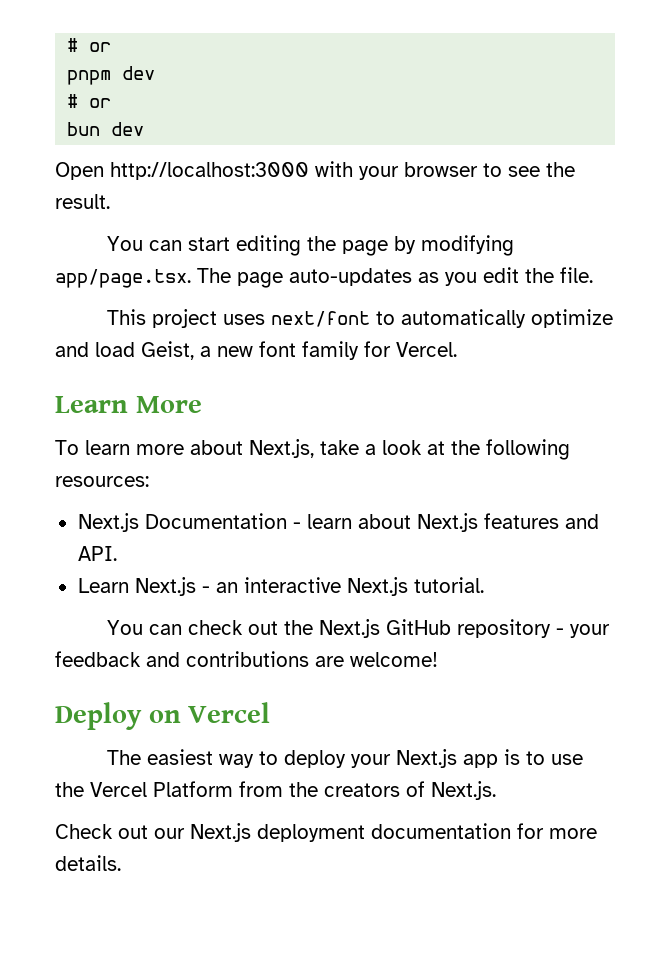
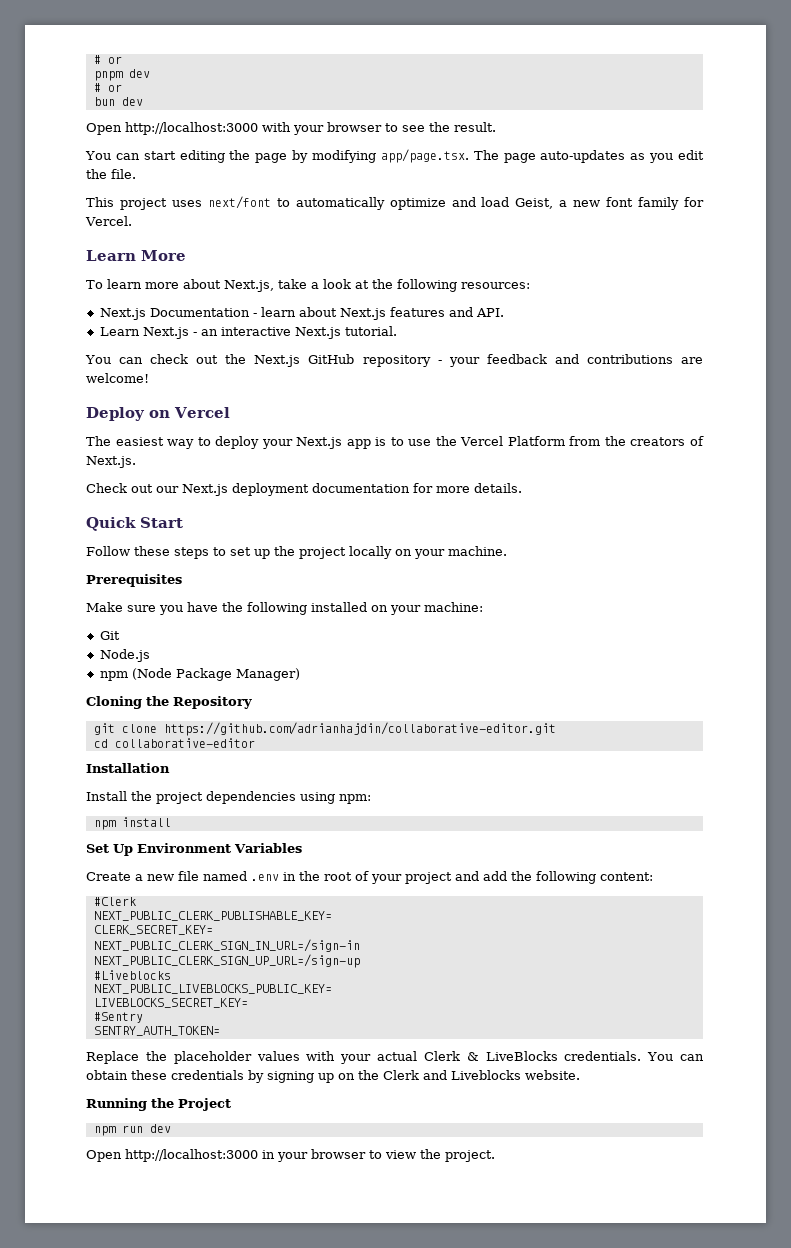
+ Quick Start
+ Follow these steps to set up the project locally on your machine.
+ Prerequisites
+ Make sure you have the following installed on your machine:
+ Git
+ Node.js
+ npm (Node Package Manager)
+ Cloning the Repository
+ git clone https://github.com/adrianhajdin/collaborative-editor.git
+ cd collaborative-editor
+ Installation
+ Install the project dependencies using npm:
+ npm install
+ Set Up Environment Variables
+ Create a new file named .env in the root of your project and add the following content:
+ #Clerk
+ NEXT_PUBLIC_CLERK_PUBLISHABLE_KEY=
+ CLERK_SECRET_KEY=
+ NEXT_PUBLIC_CLERK_SIGN_IN_URL=/sign-in
+ NEXT_PUBLIC_CLERK_SIGN_UP_URL=/sign-up
+ #Liveblocks
+ NEXT_PUBLIC_LIVEBLOCKS_PUBLIC_KEY=
+ LIVEBLOCKS_SECRET_KEY=
+ #Sentry
+ SENTRY_AUTH_TOKEN=
+ Replace the placeholder values with your actual Clerk & LiveBlocks credentials. You can obtain these credentials by signing up on the Clerk and Liveblocks website.
+ Running the Project
+ npm run dev
+ Open http://localhost:3000 in your browser to view the project.

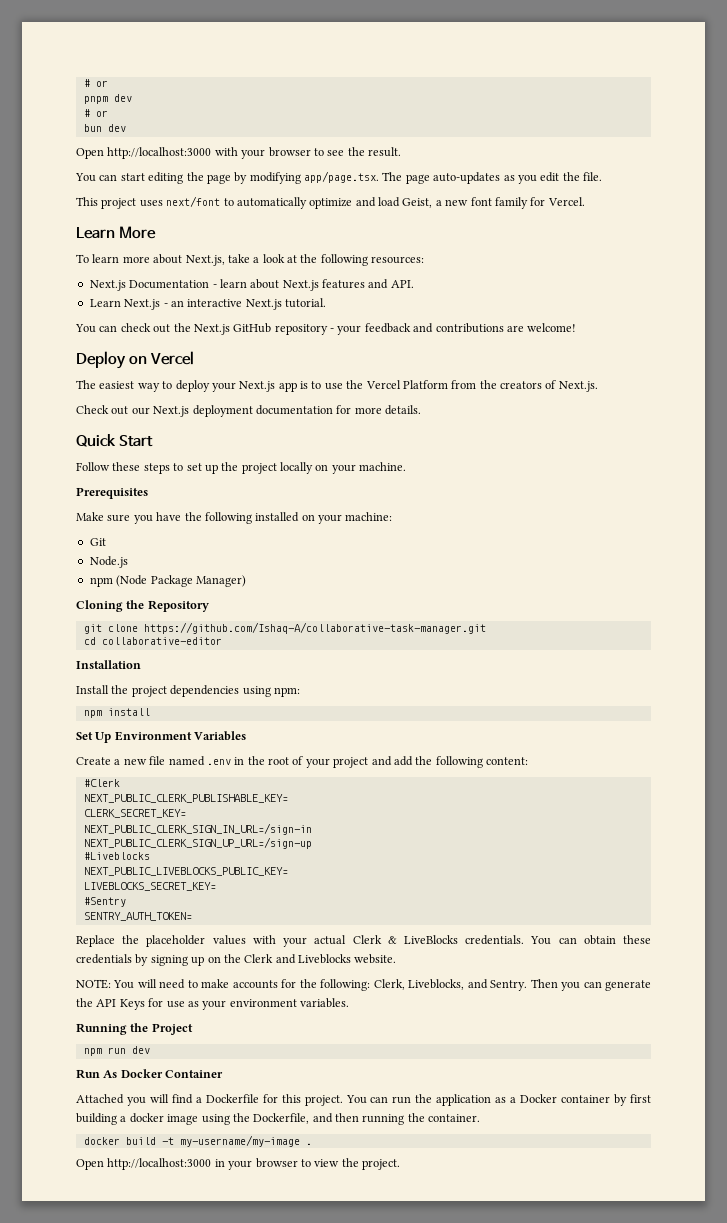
- git clone https://github.com/adrianhajdin/collaborative-editor.git
+ git clone https://github.com/Ishaq-A/collaborative-task-manager.git
+ NOTE: You will need to make accounts for the following: Clerk, Liveblocks, and Sentry. Then you can generate the API Keys for use as your environment variables.
+ Run As Docker Container
+ Attached you will find a Dockerfile for this project. You can run the application as a Docker container by first building a docker image using the Dockerfile, and then running the container.
+ docker build -t my-username/my-image .

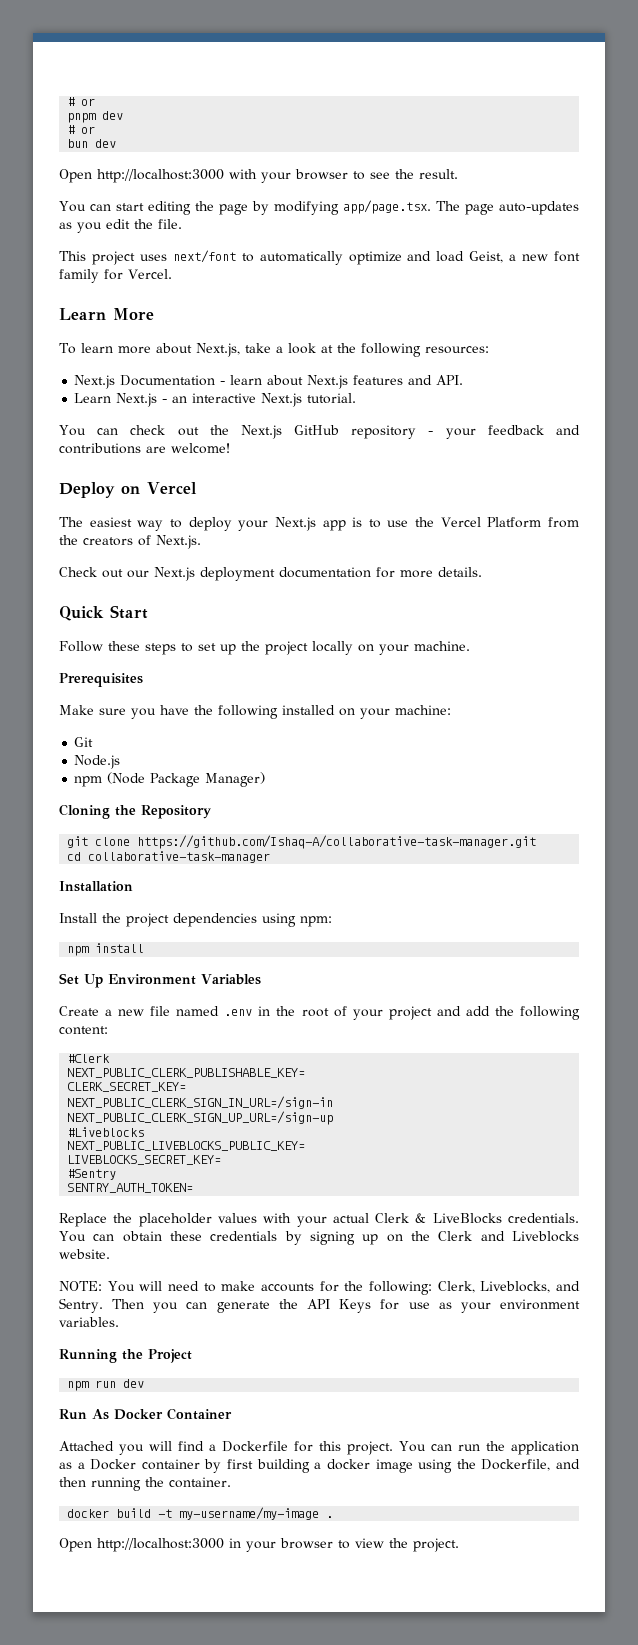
- cd collaborative-editor
+ cd collaborative-task-manager

